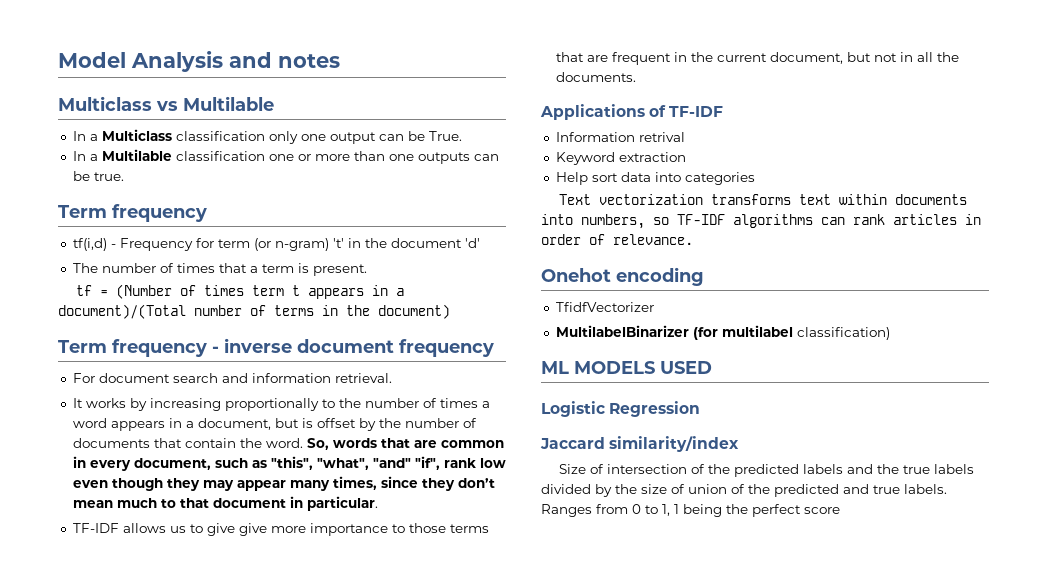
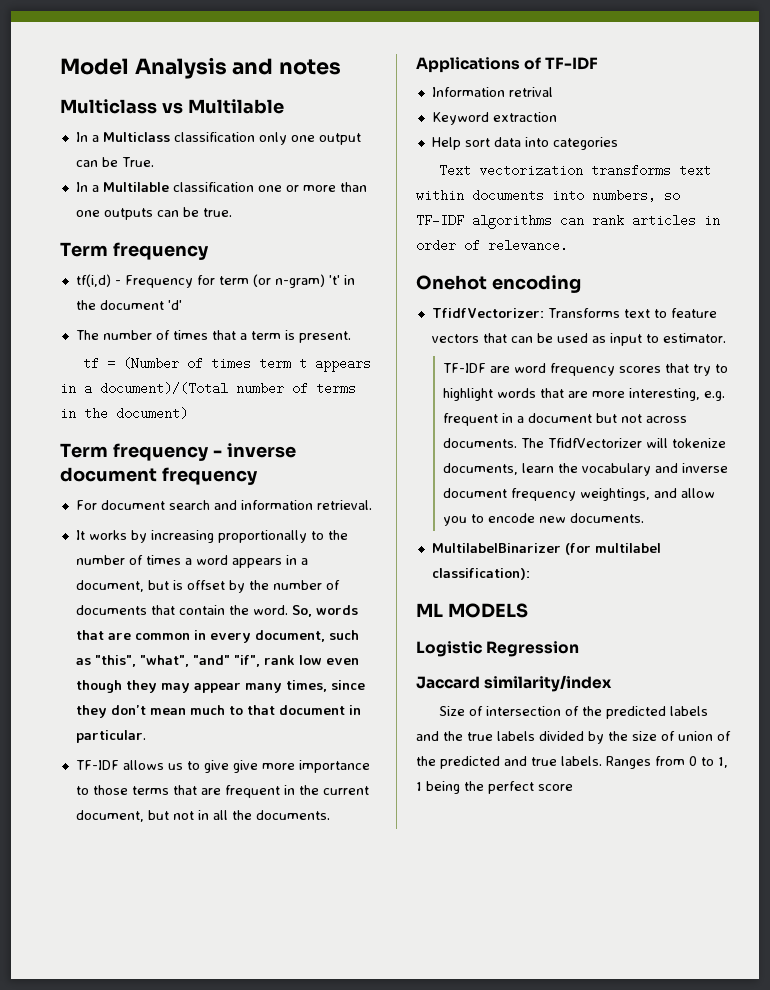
- TfidfVectorizer
+ TfidfVectorizer: Transforms text to feature vectors that can be used as input to estimator.
+ TF-IDF are word frequency scores that try to highlight words that are more interesting, e.g. frequent in a document but not across documents. The TfidfVectorizer will tokenize documents, learn the vocabulary and inverse document frequency weightings, and allow you to encode new documents.
- MultilabelBinarizer (for multilabel classification)
+ MultilabelBinarizer (for multilabel classification):
- ML MODELS USED
+ ML MODELS

